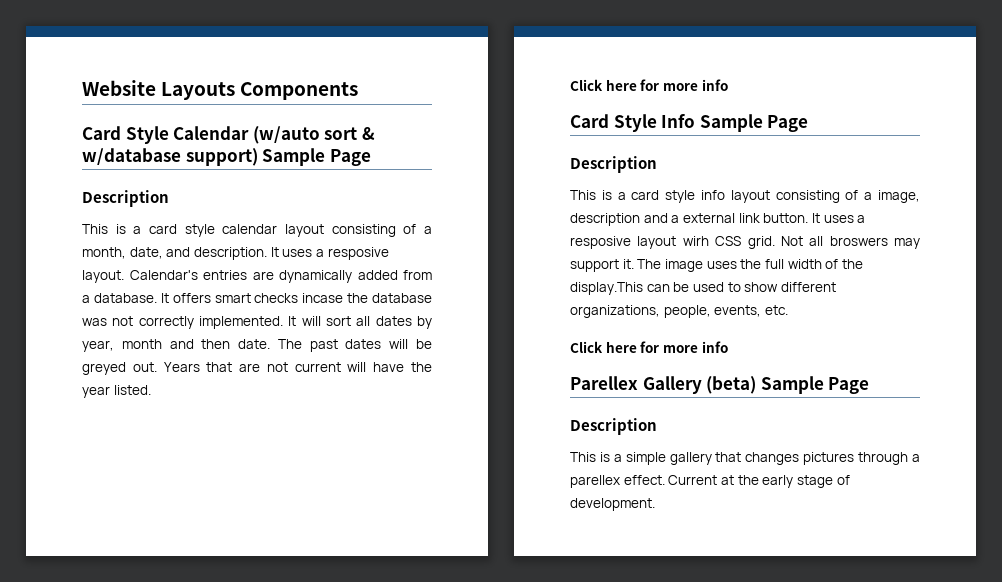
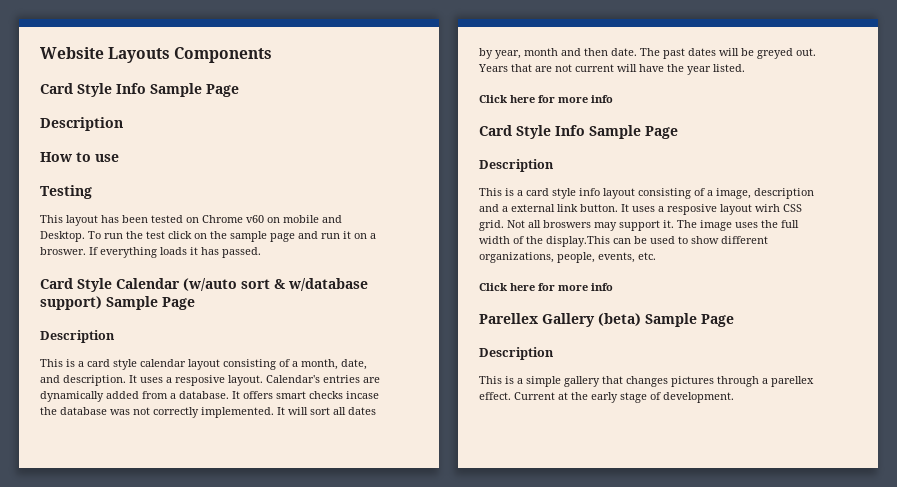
  Website Layouts Components
+ Card Style Info Sample Page
+ Description
+ How to use
+ Testing
+ This layout has been tested on Chrome v60 on mobile and Desktop. To run the test click on the sample page and run it on a broswer. If everything loads it has passed.

